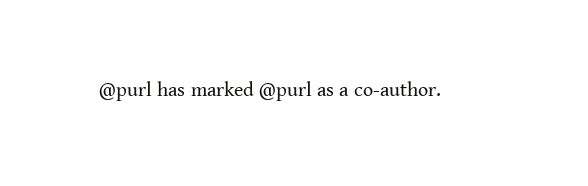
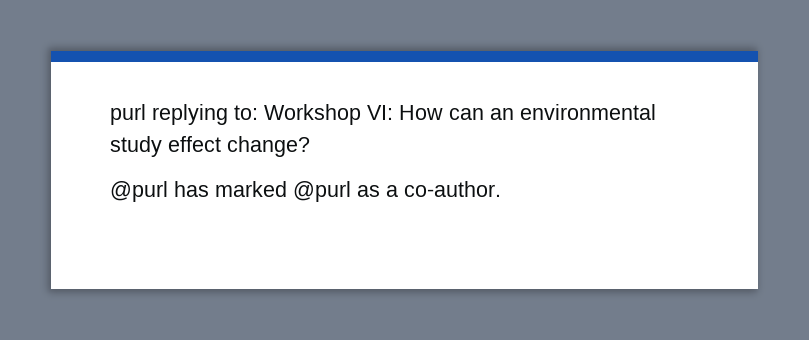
+ purl replying to: Workshop VI: How can an environmental study effect change?

